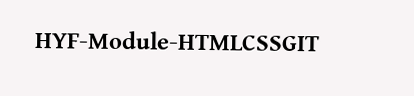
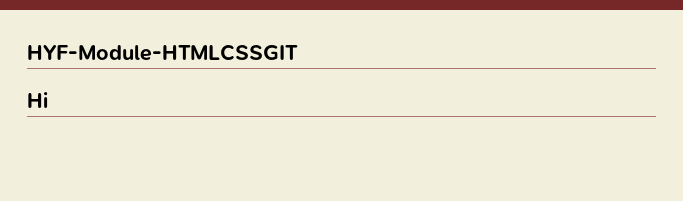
+ Hi

